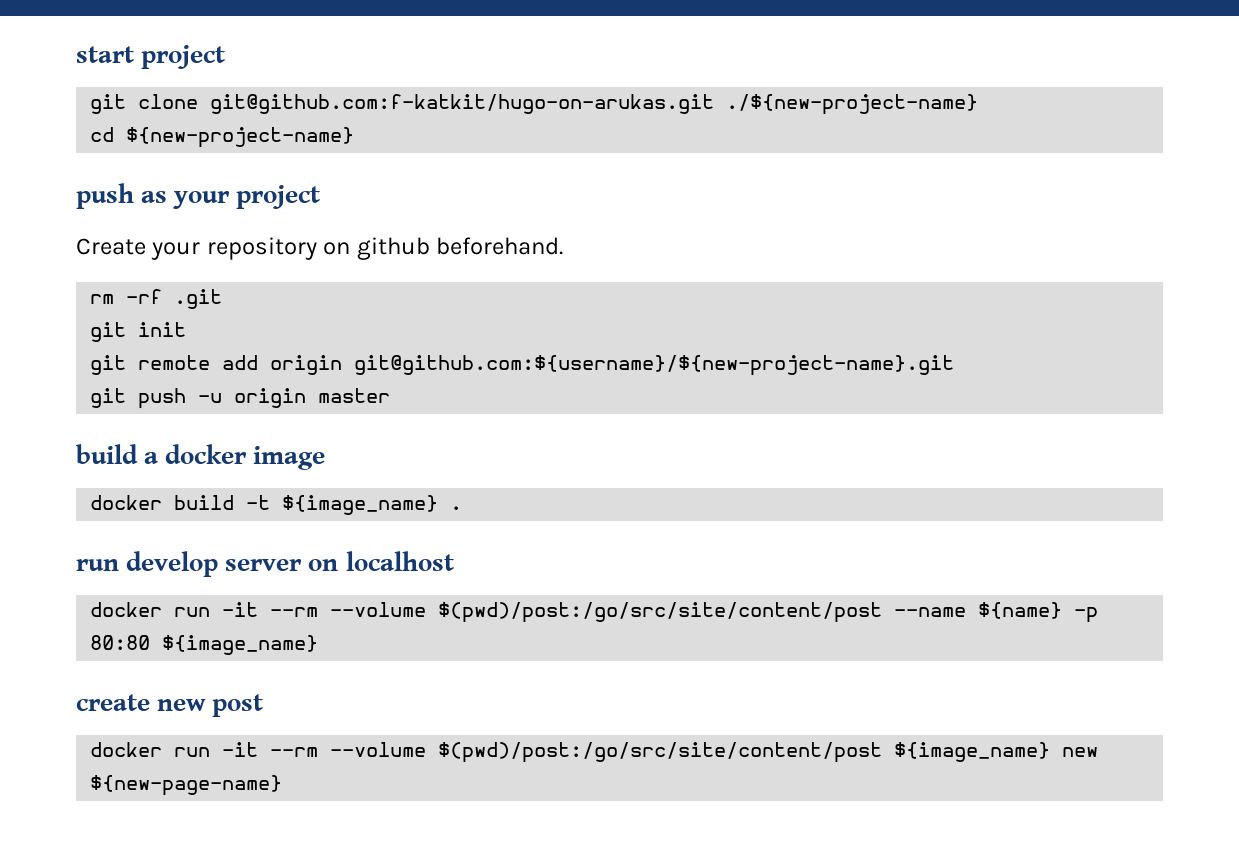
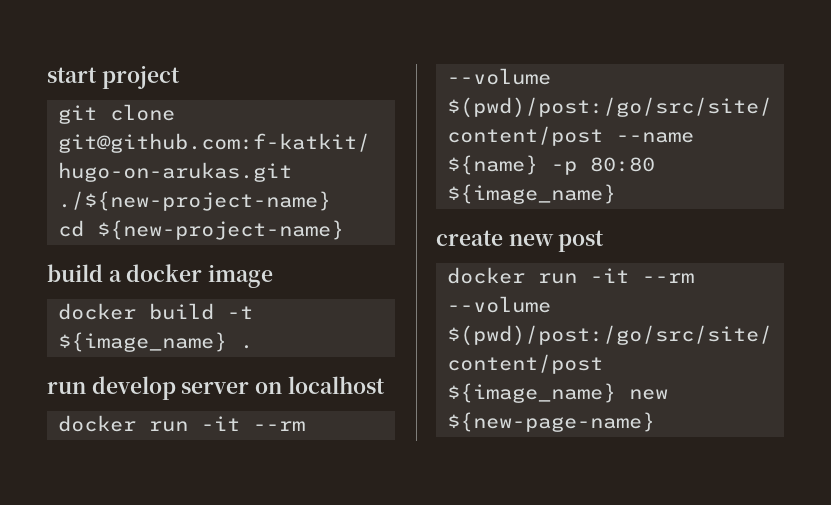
- push as your project
- Create your repository on github beforehand.
- rm -rf .git
- git init
- git remote add origin git@github.com:${username}/${new-project-name}.git
- git push -u origin master

